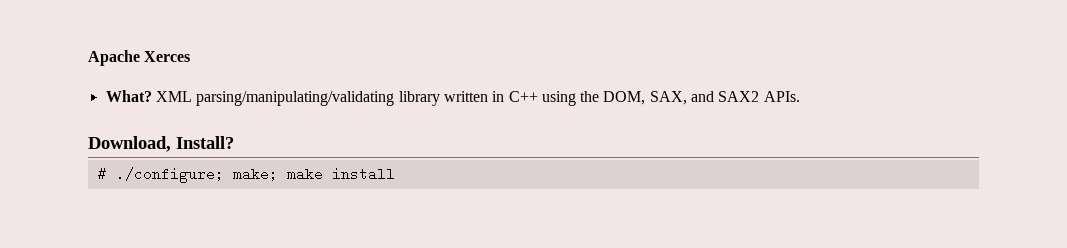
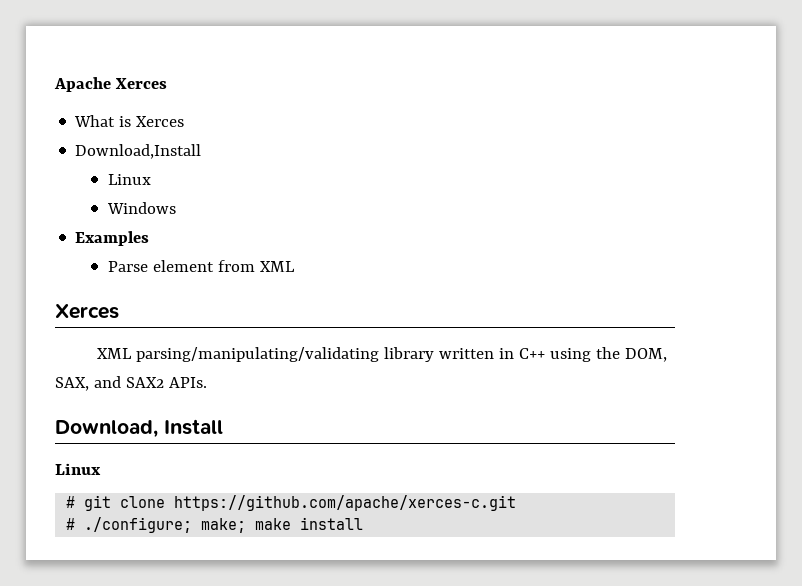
- What? XML parsing/manipulating/validating library written in C++ using the DOM, SAX, and SAX2 APIs.
+ What is Xerces
+ Download,Install
+ Linux
+ Windows
+ Examples
+ Parse element from XML
+ Xerces
+ XML parsing/manipulating/validating library written in C++ using the DOM, SAX, and SAX2 APIs.
- Download, Install?
+ Download, Install
+ Linux
+ # git clone https://github.com/apache/xerces-c.git

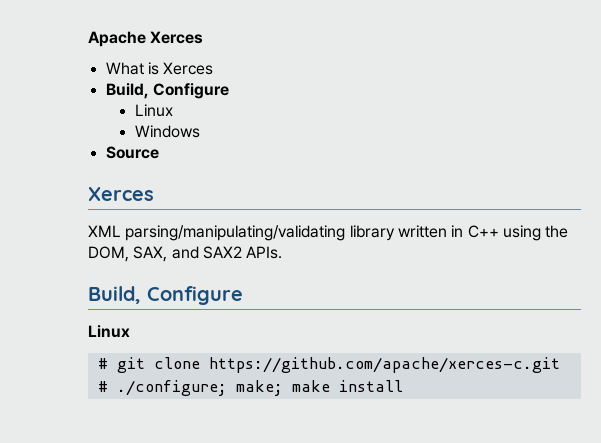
  What is Xerces
- Download,Install
+ Build, Configure
- Examples
- Parse element from XML
+ Source
  XML parsing/manipulating/validating library written in C++ using the DOM, SAX, and SAX2 APIs.
- Download, Install
+ Build, Configure

